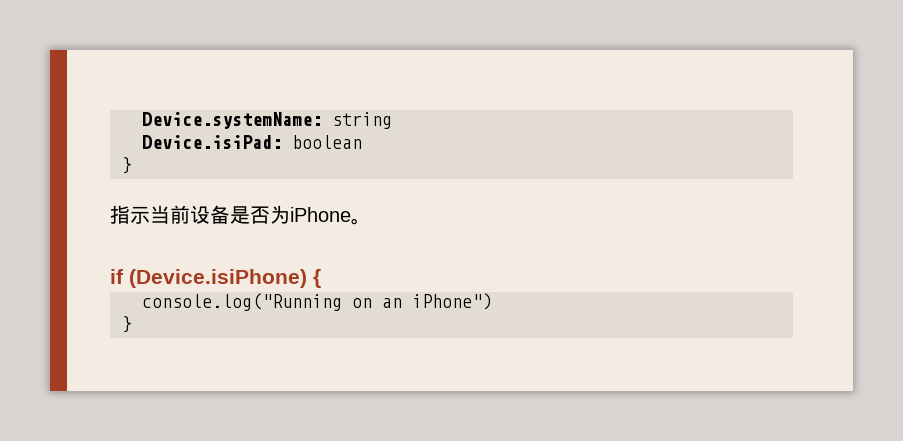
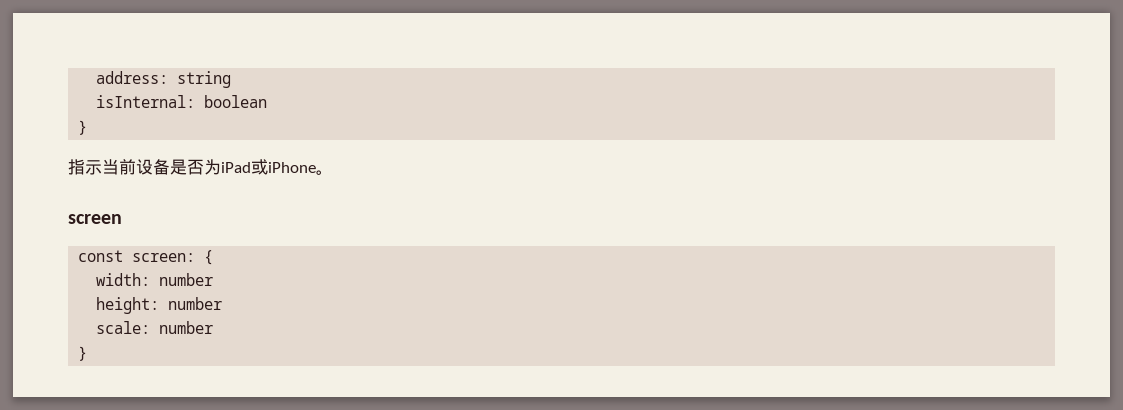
- Device.systemName: string
+ address: string
- Device.isiPad: boolean
+ isInternal: boolean
- 指示当前设备是否为iPhone。
+ 指示当前设备是否为iPad或iPhone。
- if (Device.isiPhone) {
- console.log("Running on an iPhone")
+ screen
+ const screen: {
+ width: number
+ height: number
+ scale: number

